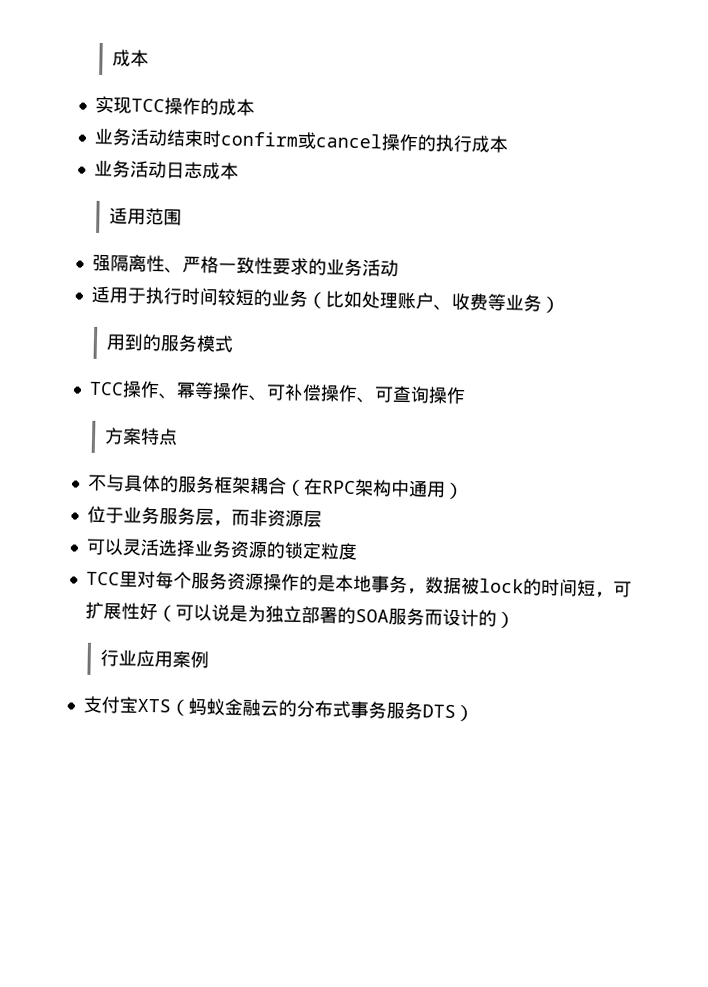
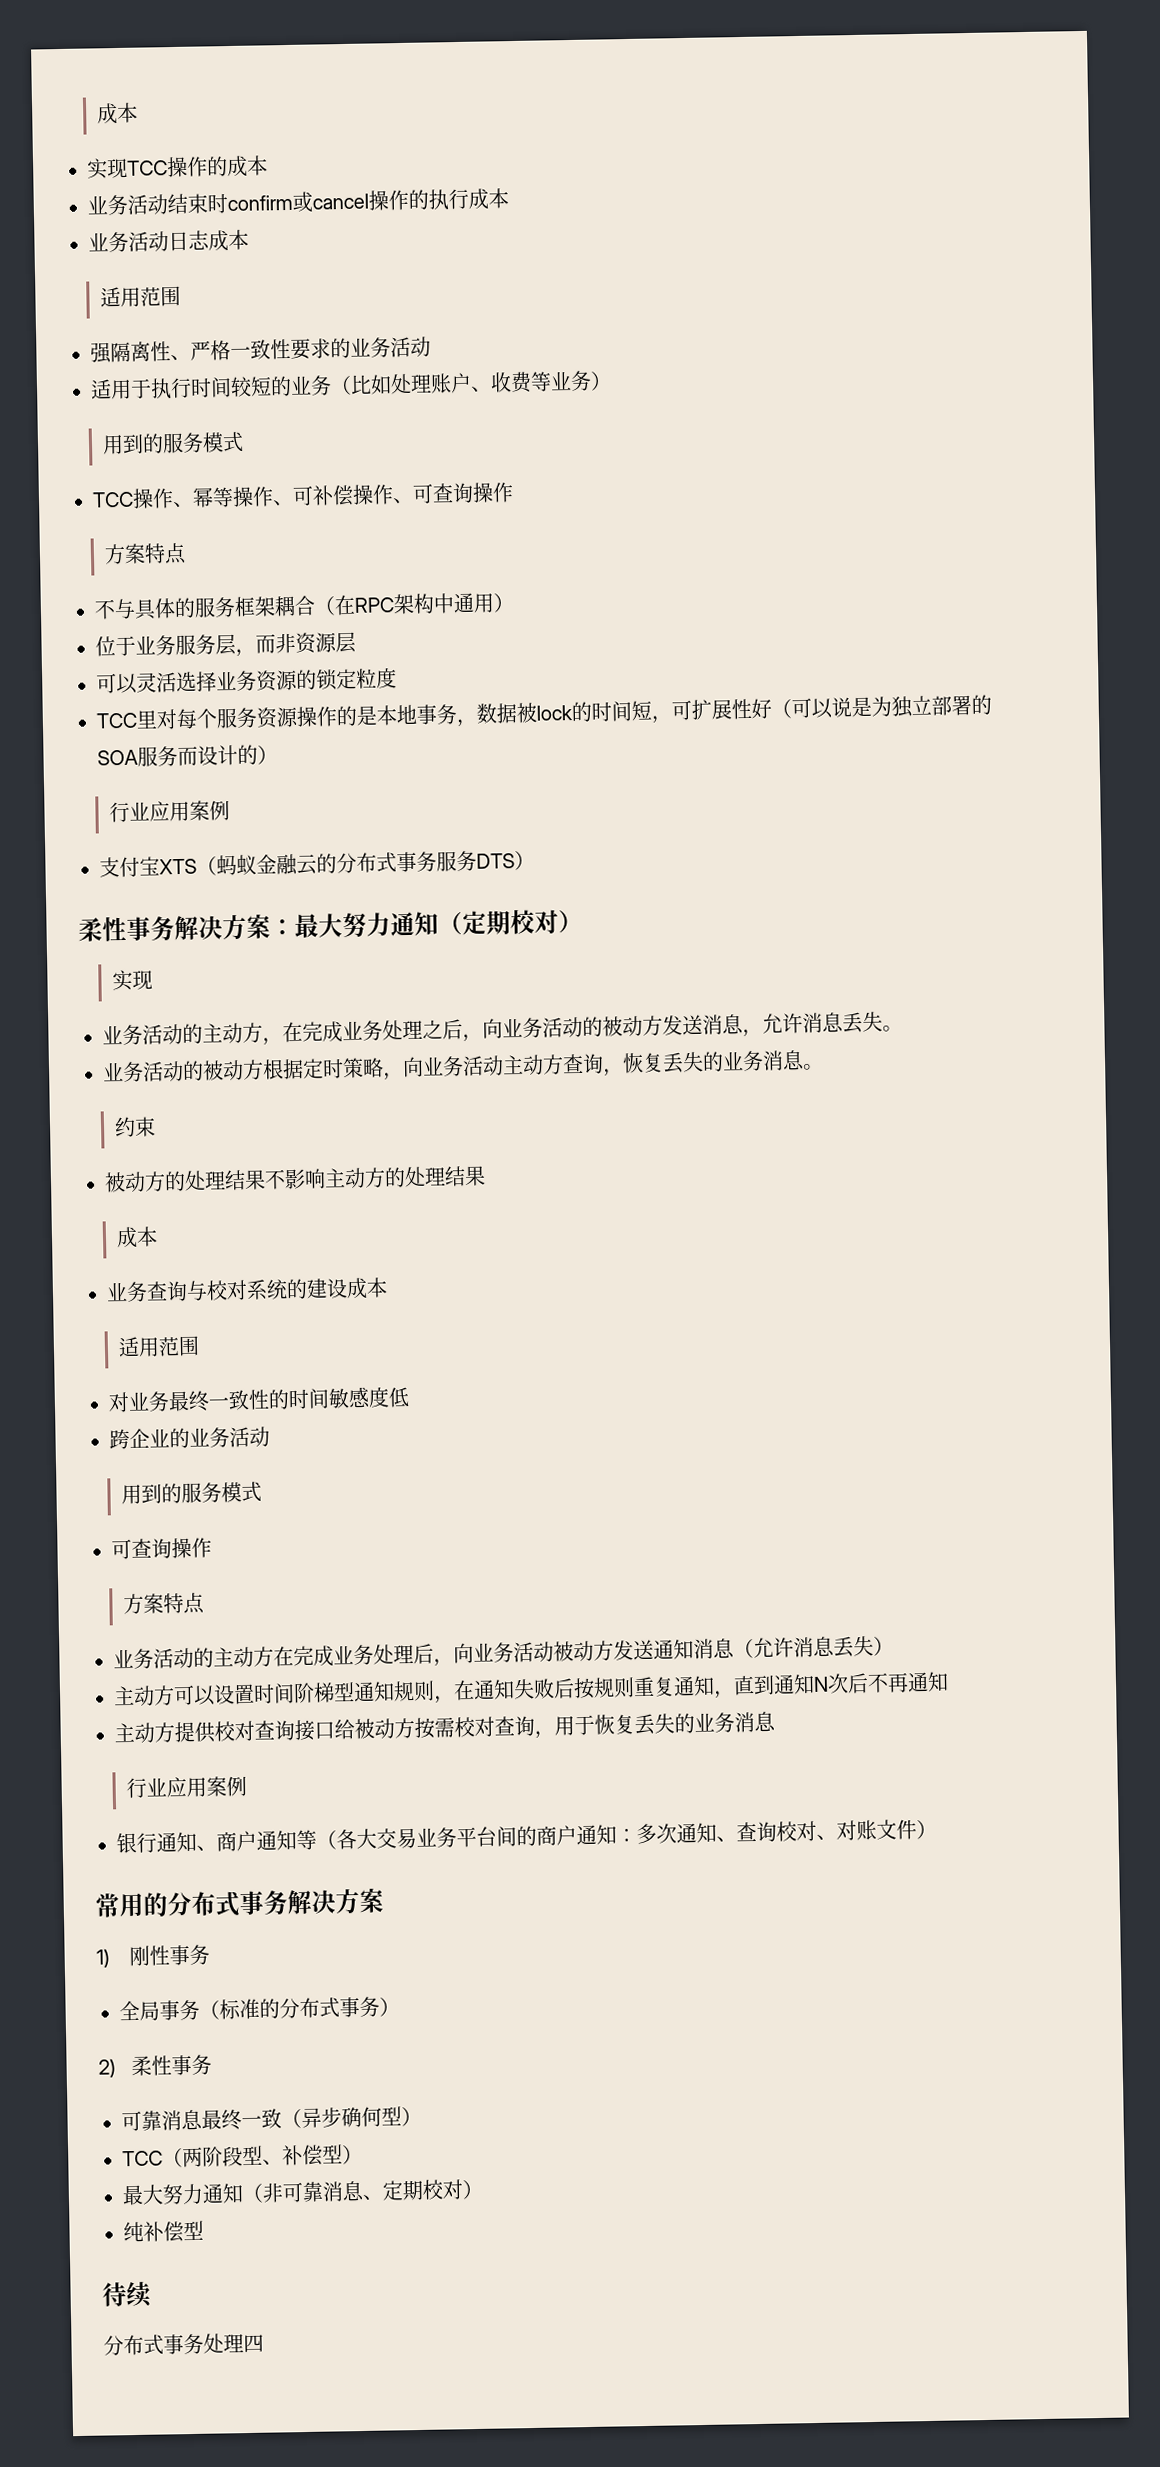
+ 柔性事务解决方案：最大努力通知（定期校对）
+ 实现
+ 业务活动的主动方，在完成业务处理之后，向业务活动的被动方发送消息，允许消息丢失。
+ 业务活动的被动方根据定时策略，向业务活动主动方查询，恢复丢失的业务消息。
+ 约束
+ 被动方的处理结果不影响主动方的处理结果
+ 成本
+ 业务查询与校对系统的建设成本
+ 适用范围
+ 对业务最终一致性的时间敏感度低
+ 跨企业的业务活动
+ 用到的服务模式
+ 可查询操作
+ 方案特点
+ 业务活动的主动方在完成业务处理后，向业务活动被动方发送通知消息（允许消息丢失）
+ 主动方可以设置时间阶梯型通知规则，在通知失败后按规则重复通知，直到通知N次后不再通知
+ 主动方提供校对查询接口给被动方按需校对查询，用于恢复丢失的业务消息
+ 行业应用案例
+ 银行通知、商户通知等（各大交易业务平台间的商户通知：多次通知、查询校对、对账文件）
+ 常用的分布式事务解决方案
+ 1)刚性事务
+ 全局事务（标准的分布式事务）
+ 2)柔性事务
+ 可靠消息最终一致（异步确何型）
+ TCC（两阶段型、补偿型）
+ 最大努力通知（非可靠消息、定期校对）
+ 纯补偿型
+ 待续
+ 分布式事务处理四

